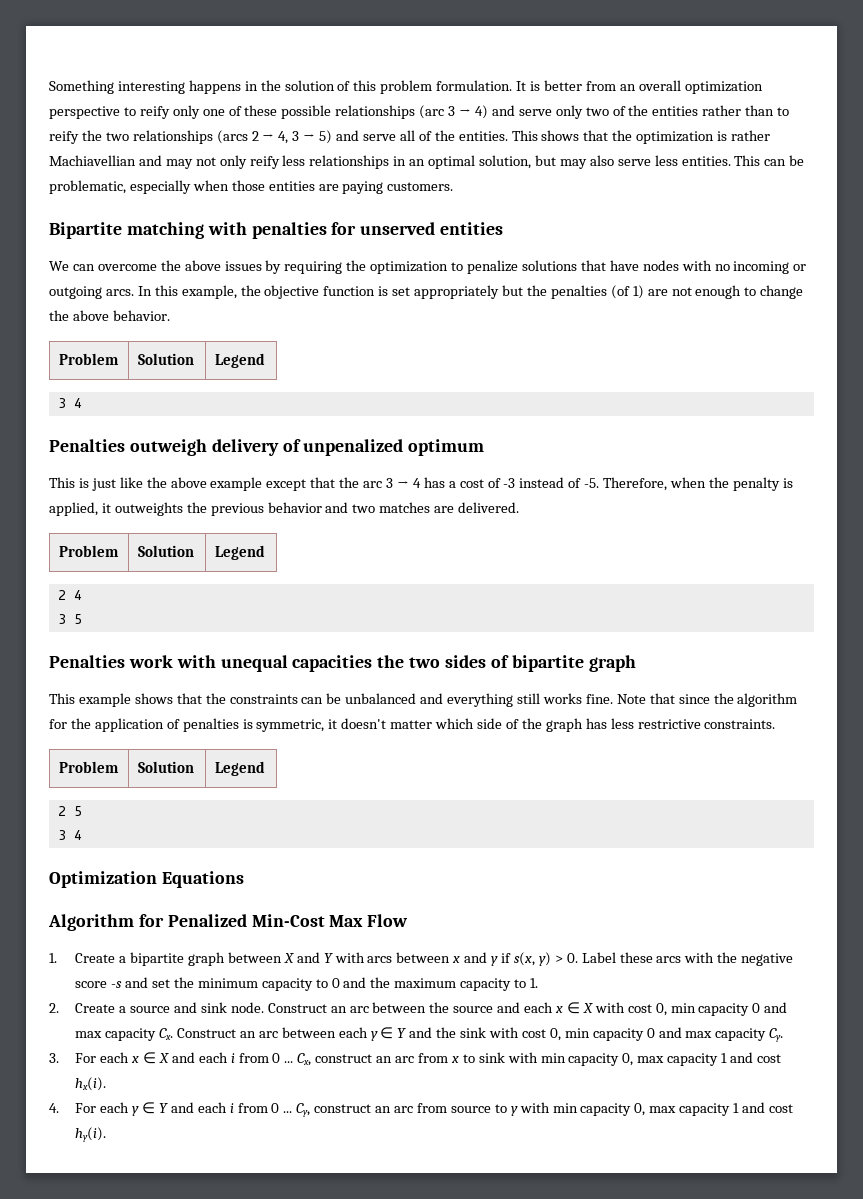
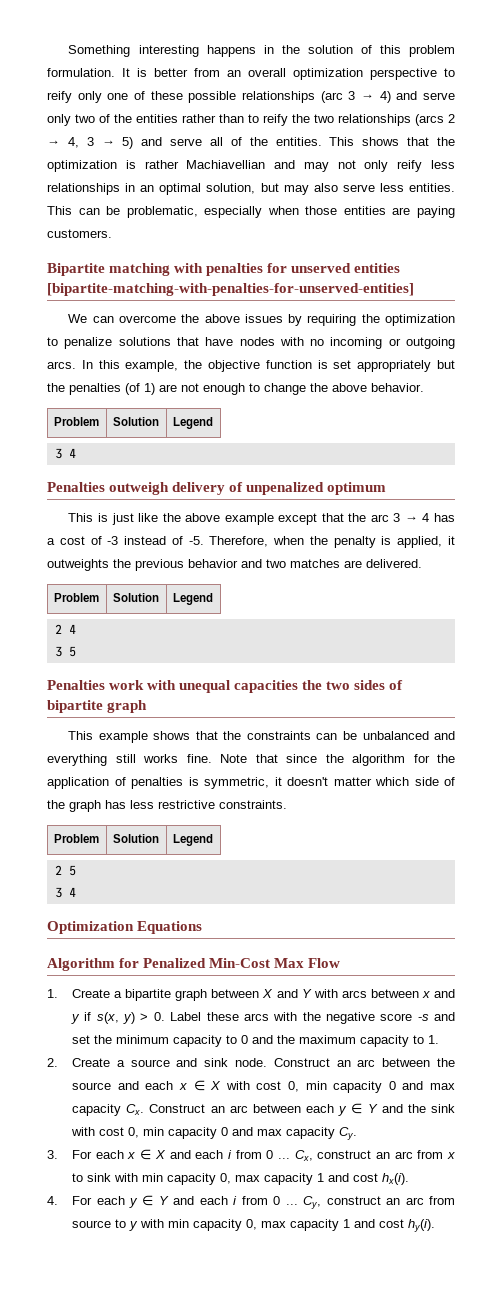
- Bipartite matching with penalties for unserved entities
+ Bipartite matching with penalties for unserved entities [bipartite-matching-with-penalties-for-unserved-entities]

